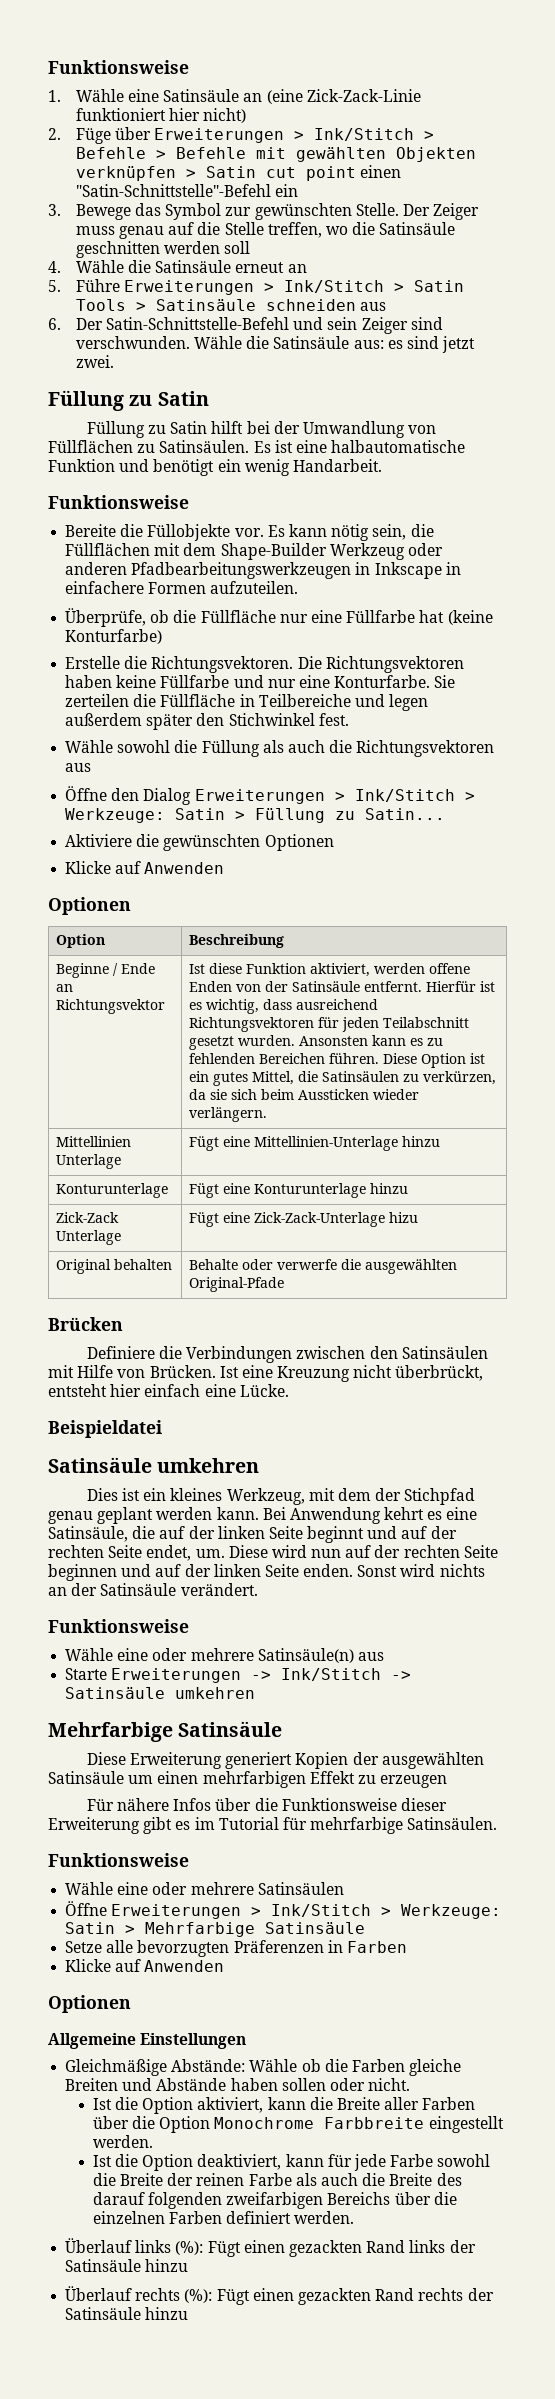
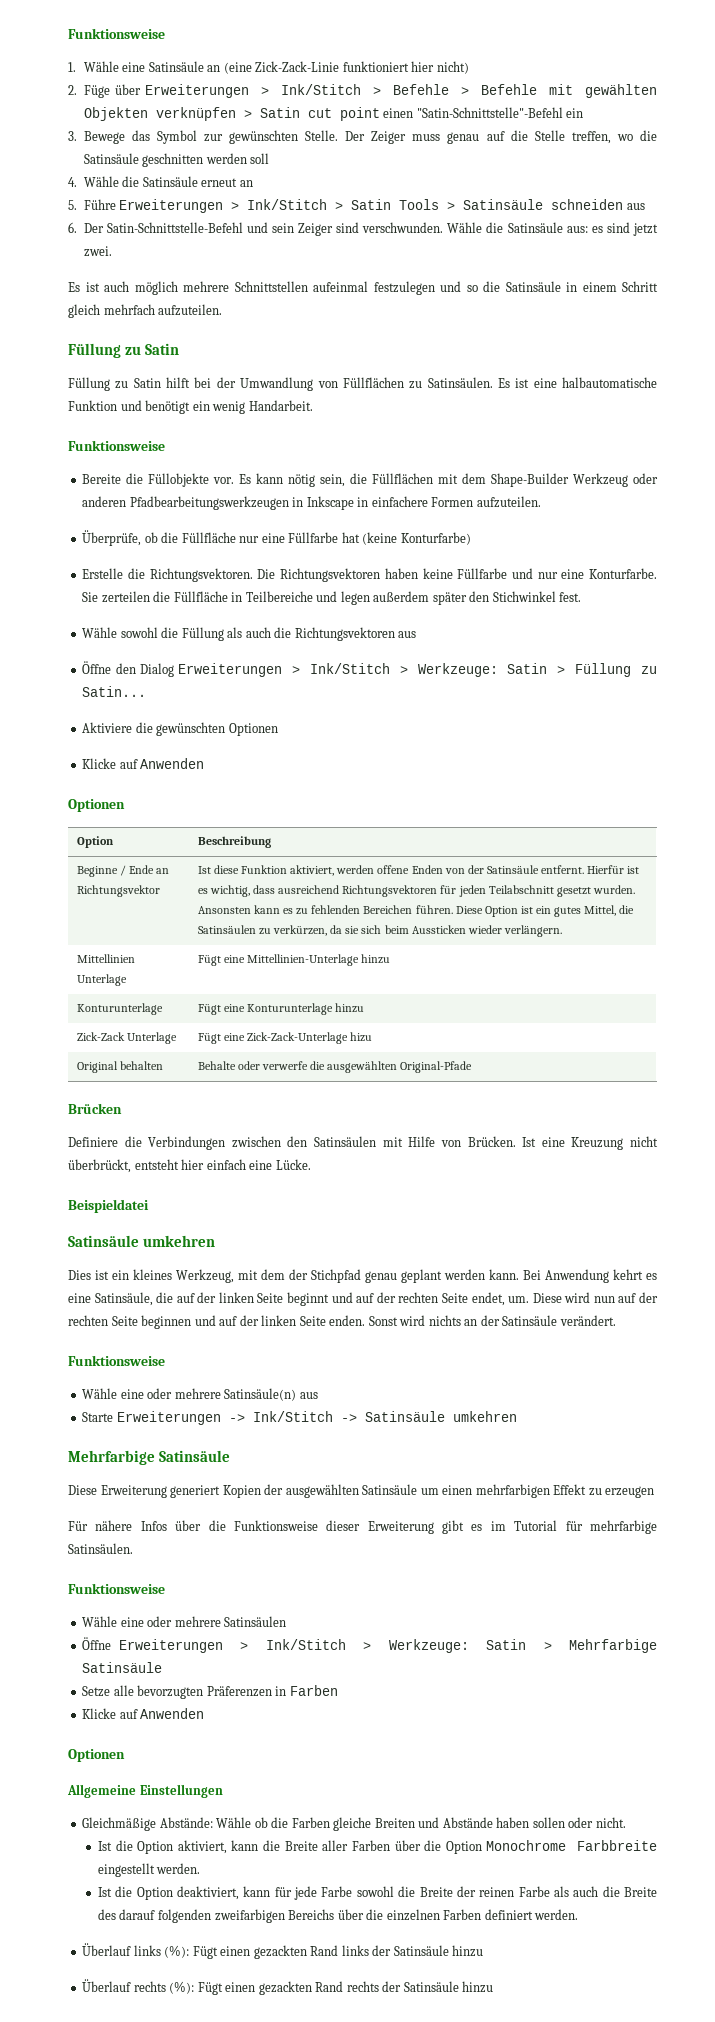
+ Es ist auch möglich mehrere Schnittstellen aufeinmal festzulegen und so die Satinsäule in einem Schritt gleich mehrfach aufzuteilen.

